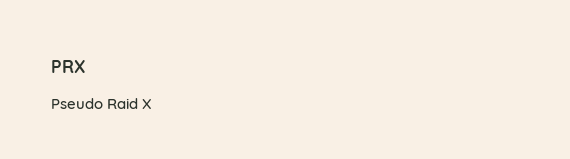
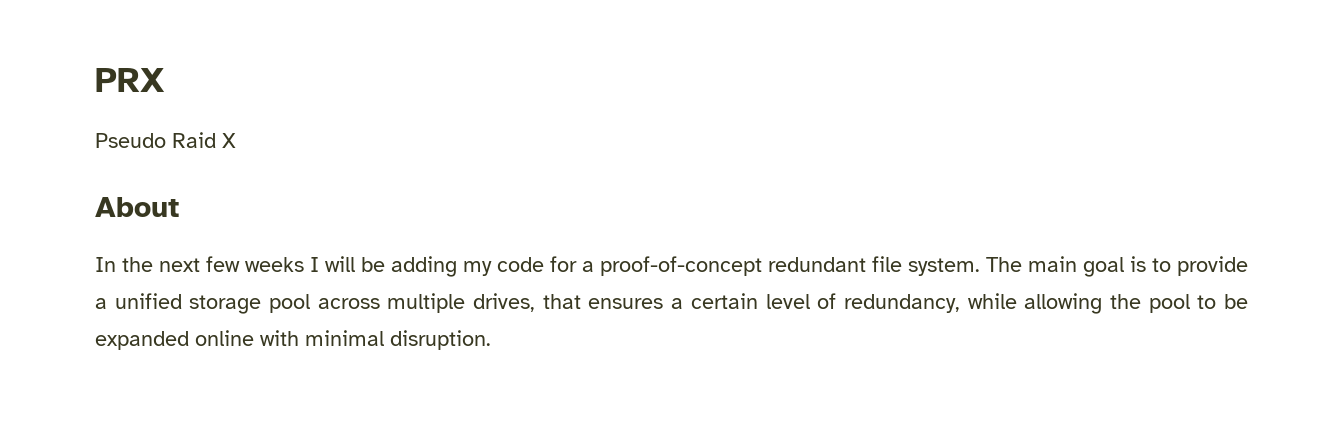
+ About
+ In the next few weeks I will be adding my code for a proof-of-concept redundant file system. The main goal is to provide a unified storage pool across multiple drives, that ensures a certain level of redundancy, while allowing the pool to be expanded online with minimal disruption.

